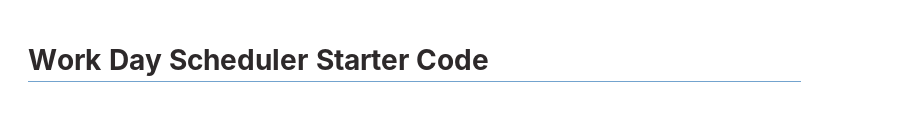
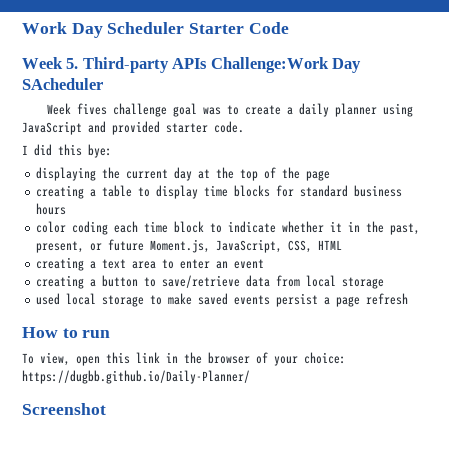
+ Week 5. Third-party APIs Challenge:Work Day SAcheduler
+ Week fives challenge goal was to create a daily planner using JavaScript and provided starter code.
+ I did this bye:
+ displaying the current day at the top of the page
+ creating a table to display time blocks for standard business hours
+ color coding each time block to indicate whether it in the past, present, or future Moment.js, JavaScript, CSS, HTML
+ creating a text area to enter an event
+ creating a button to save/retrieve data from local storage
+ used local storage to make saved events persist a page refresh
+ How to run
+ To view, open this link in the browser of your choice: https://dugbb.github.io/Daily-Planner/
+ Screenshot

